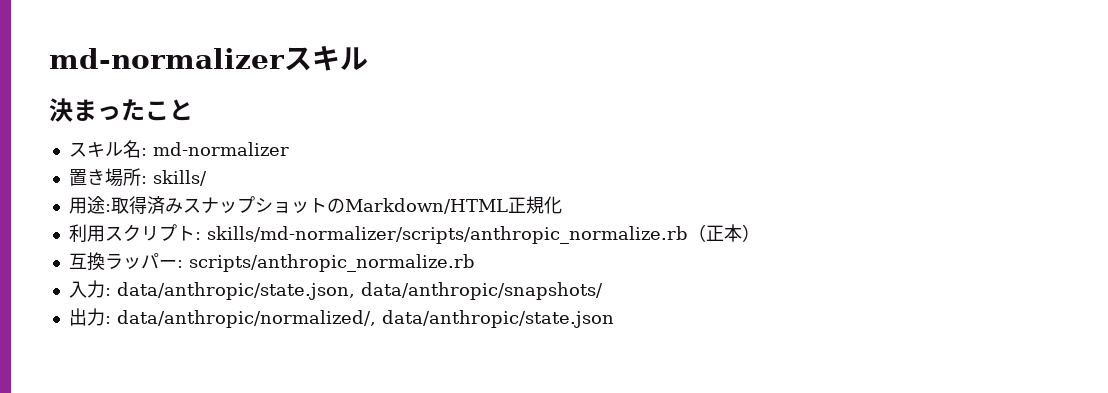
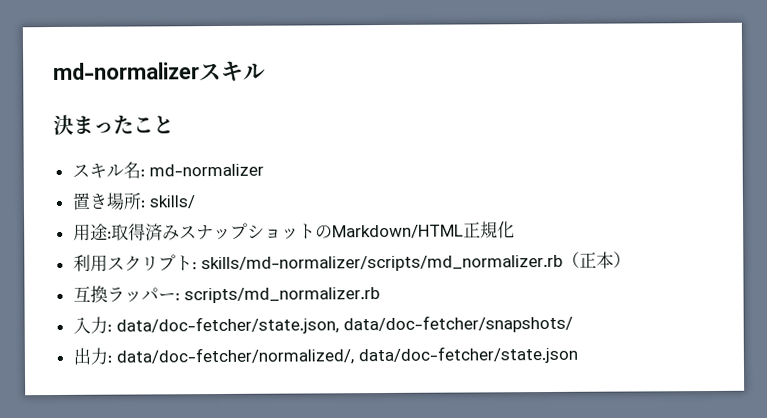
- 利用スクリプト: skills/md-normalizer/scripts/anthropic_normalize.rb（正本）
+ 利用スクリプト: skills/md-normalizer/scripts/md_normalizer.rb（正本）
- 互換ラッパー: scripts/anthropic_normalize.rb
+ 互換ラッパー: scripts/md_normalizer.rb
- 入力: data/anthropic/state.json, data/anthropic/snapshots/
+ 入力: data/doc-fetcher/state.json, data/doc-fetcher/snapshots/
- 出力: data/anthropic/normalized/, data/anthropic/state.json
+ 出力: data/doc-fetcher/normalized/, data/doc-fetcher/state.json

